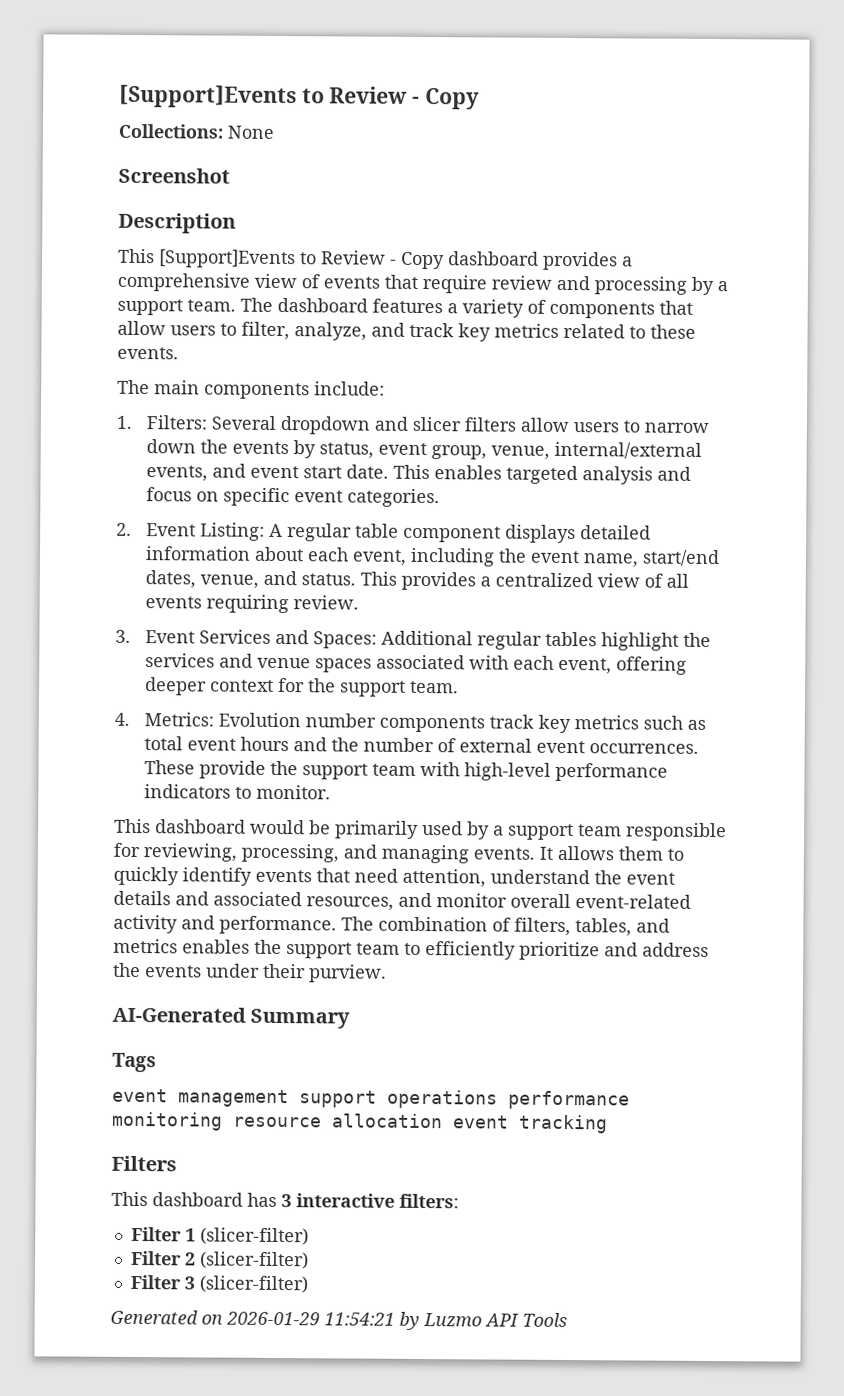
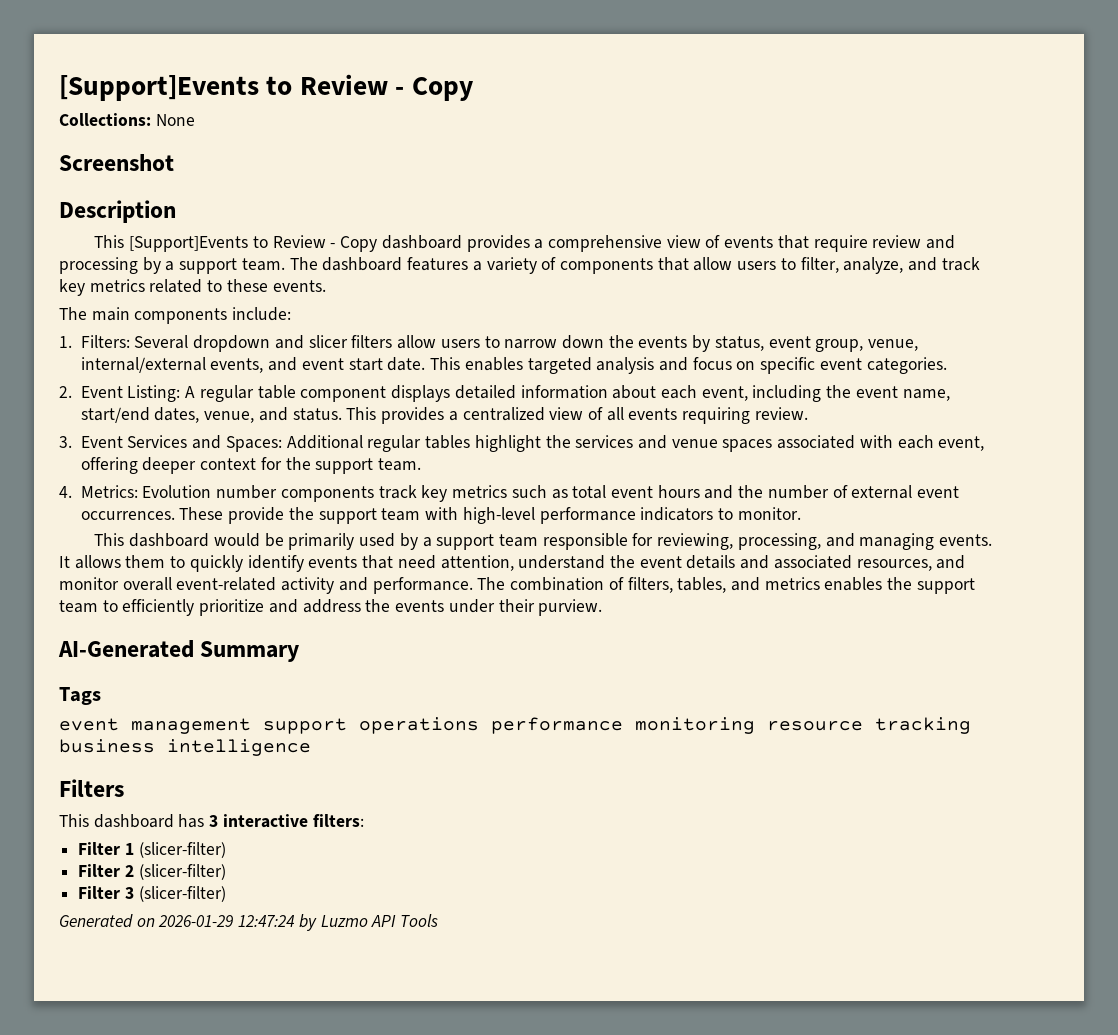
- event management support operations performance monitoring resource allocation event tracking
+ event management support operations performance monitoring resource tracking business intelligence
- Generated on 2026-01-29 11:54:21 by Luzmo API Tools
+ Generated on 2026-01-29 12:47:24 by Luzmo API Tools

